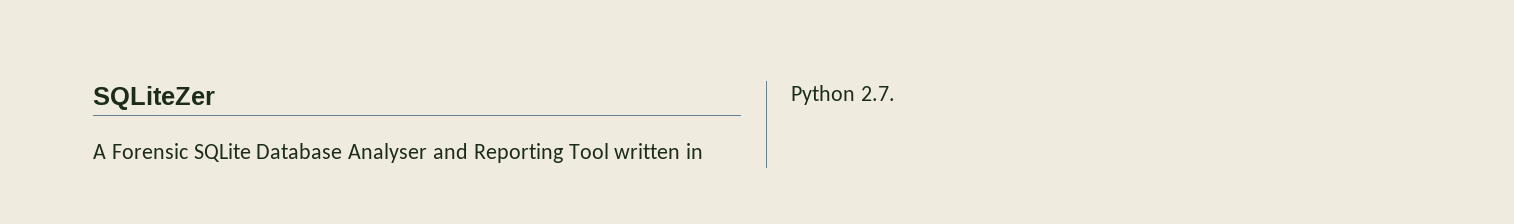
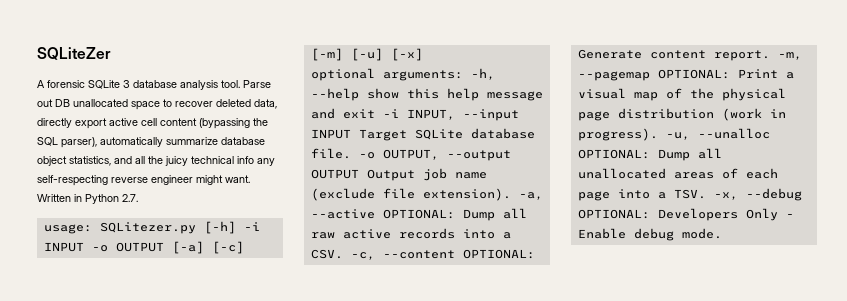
- A Forensic SQLite Database Analyser and Reporting Tool written in Python 2.7.
+ A forensic SQLite 3 database analysis tool. Parse out DB unallocated space to recover deleted data, directly export active cell content (bypassing the SQL parser), automatically summarize database object statistics, and all the juicy technical info any self-respecting reverse engineer might want. Written in Python 2.7.
+ usage: SQLitezer.py [-h] -i INPUT -o OUTPUT [-a] [-c] [-m] [-u] [-x]
+ optional arguments: -h, --help show this help message and exit -i INPUT, --input INPUT Target SQLite database file. -o OUTPUT, --output OUTPUT Output job name (exclude file extension). -a, --active OPTIONAL: Dump all raw active records into a CSV. -c, --content OPTIONAL: Generate content report. -m, --pagemap OPTIONAL: Print a visual map of the physical page distribution (work in progress). -u, --unalloc OPTIONAL: Dump all unallocated areas of each page into a TSV. -x, --debug OPTIONAL: Developers Only - Enable debug mode.

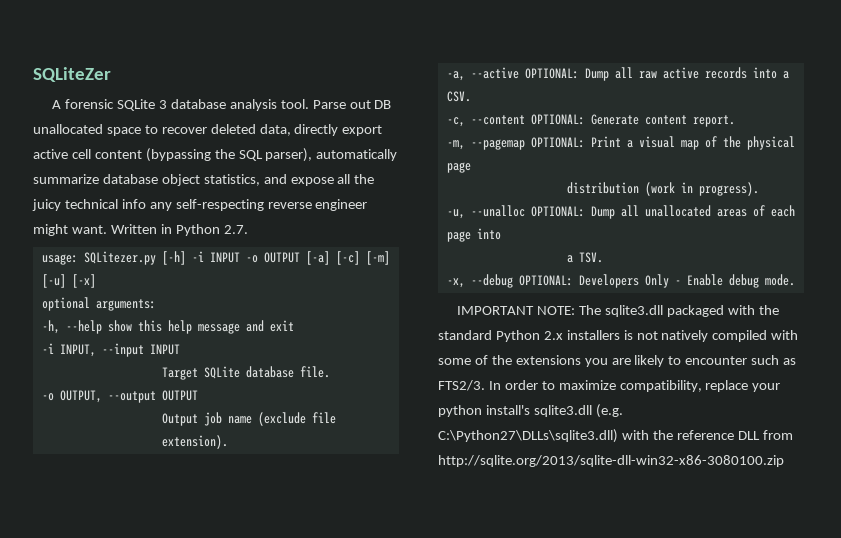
- Parse out DB unallocated space to recover deleted data, directly export active cell content (bypassing the SQL parser), automatically summarize database object statistics, and all the juicy technical info any self-respecting reverse engineer might want.
+ Parse out DB unallocated space to recover deleted data, directly export active cell content (bypassing the SQL parser), automatically summarize database object statistics, and expose all the juicy technical info any self-respecting reverse engineer might want.
- optional arguments: -h, --help show this help message and exit -i INPUT, --input INPUT Target SQLite database file. -o OUTPUT, --output OUTPUT Output job name (exclude file extension). -a, --active OPTIONAL:
+ optional arguments:
+ -h, --help show this help message and exit
+ -i INPUT, --input INPUT
+ Target SQLite database file.
+ -o OUTPUT, --output OUTPUT
+ Output job name (exclude file extension).
+ -a, --active OPTIONAL:
- Dump all raw active records into a CSV. -c, --content OPTIONAL:
+ Dump all raw active records into a CSV.
+ -c, --content OPTIONAL:
- Generate content report. -m, --pagemap OPTIONAL:
+ Generate content report.
+ -m, --pagemap OPTIONAL:
- Print a visual map of the physical page distribution (work in progress). -u, --unalloc OPTIONAL:
+ Print a visual map of the physical page
+ distribution (work in progress).
+ -u, --unalloc OPTIONAL:
- Dump all unallocated areas of each page into a TSV. -x, --debug OPTIONAL:
+ Dump all unallocated areas of each page into
+ a TSV.
+ -x, --debug OPTIONAL:
+ IMPORTANT NOTE: The sqlite3.dll packaged with the standard Python 2.x installers is not natively compiled with some of the extensions you are likely to encounter such as FTS2/3. In order to maximize compatibility, replace your python install's sqlite3.dll (e.g. C:\Python27\DLLs\sqlite3.dll) with the reference DLL from http://sqlite.org/2013/sqlite-dll-win32-x86-3080100.zip

